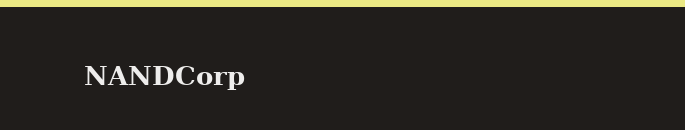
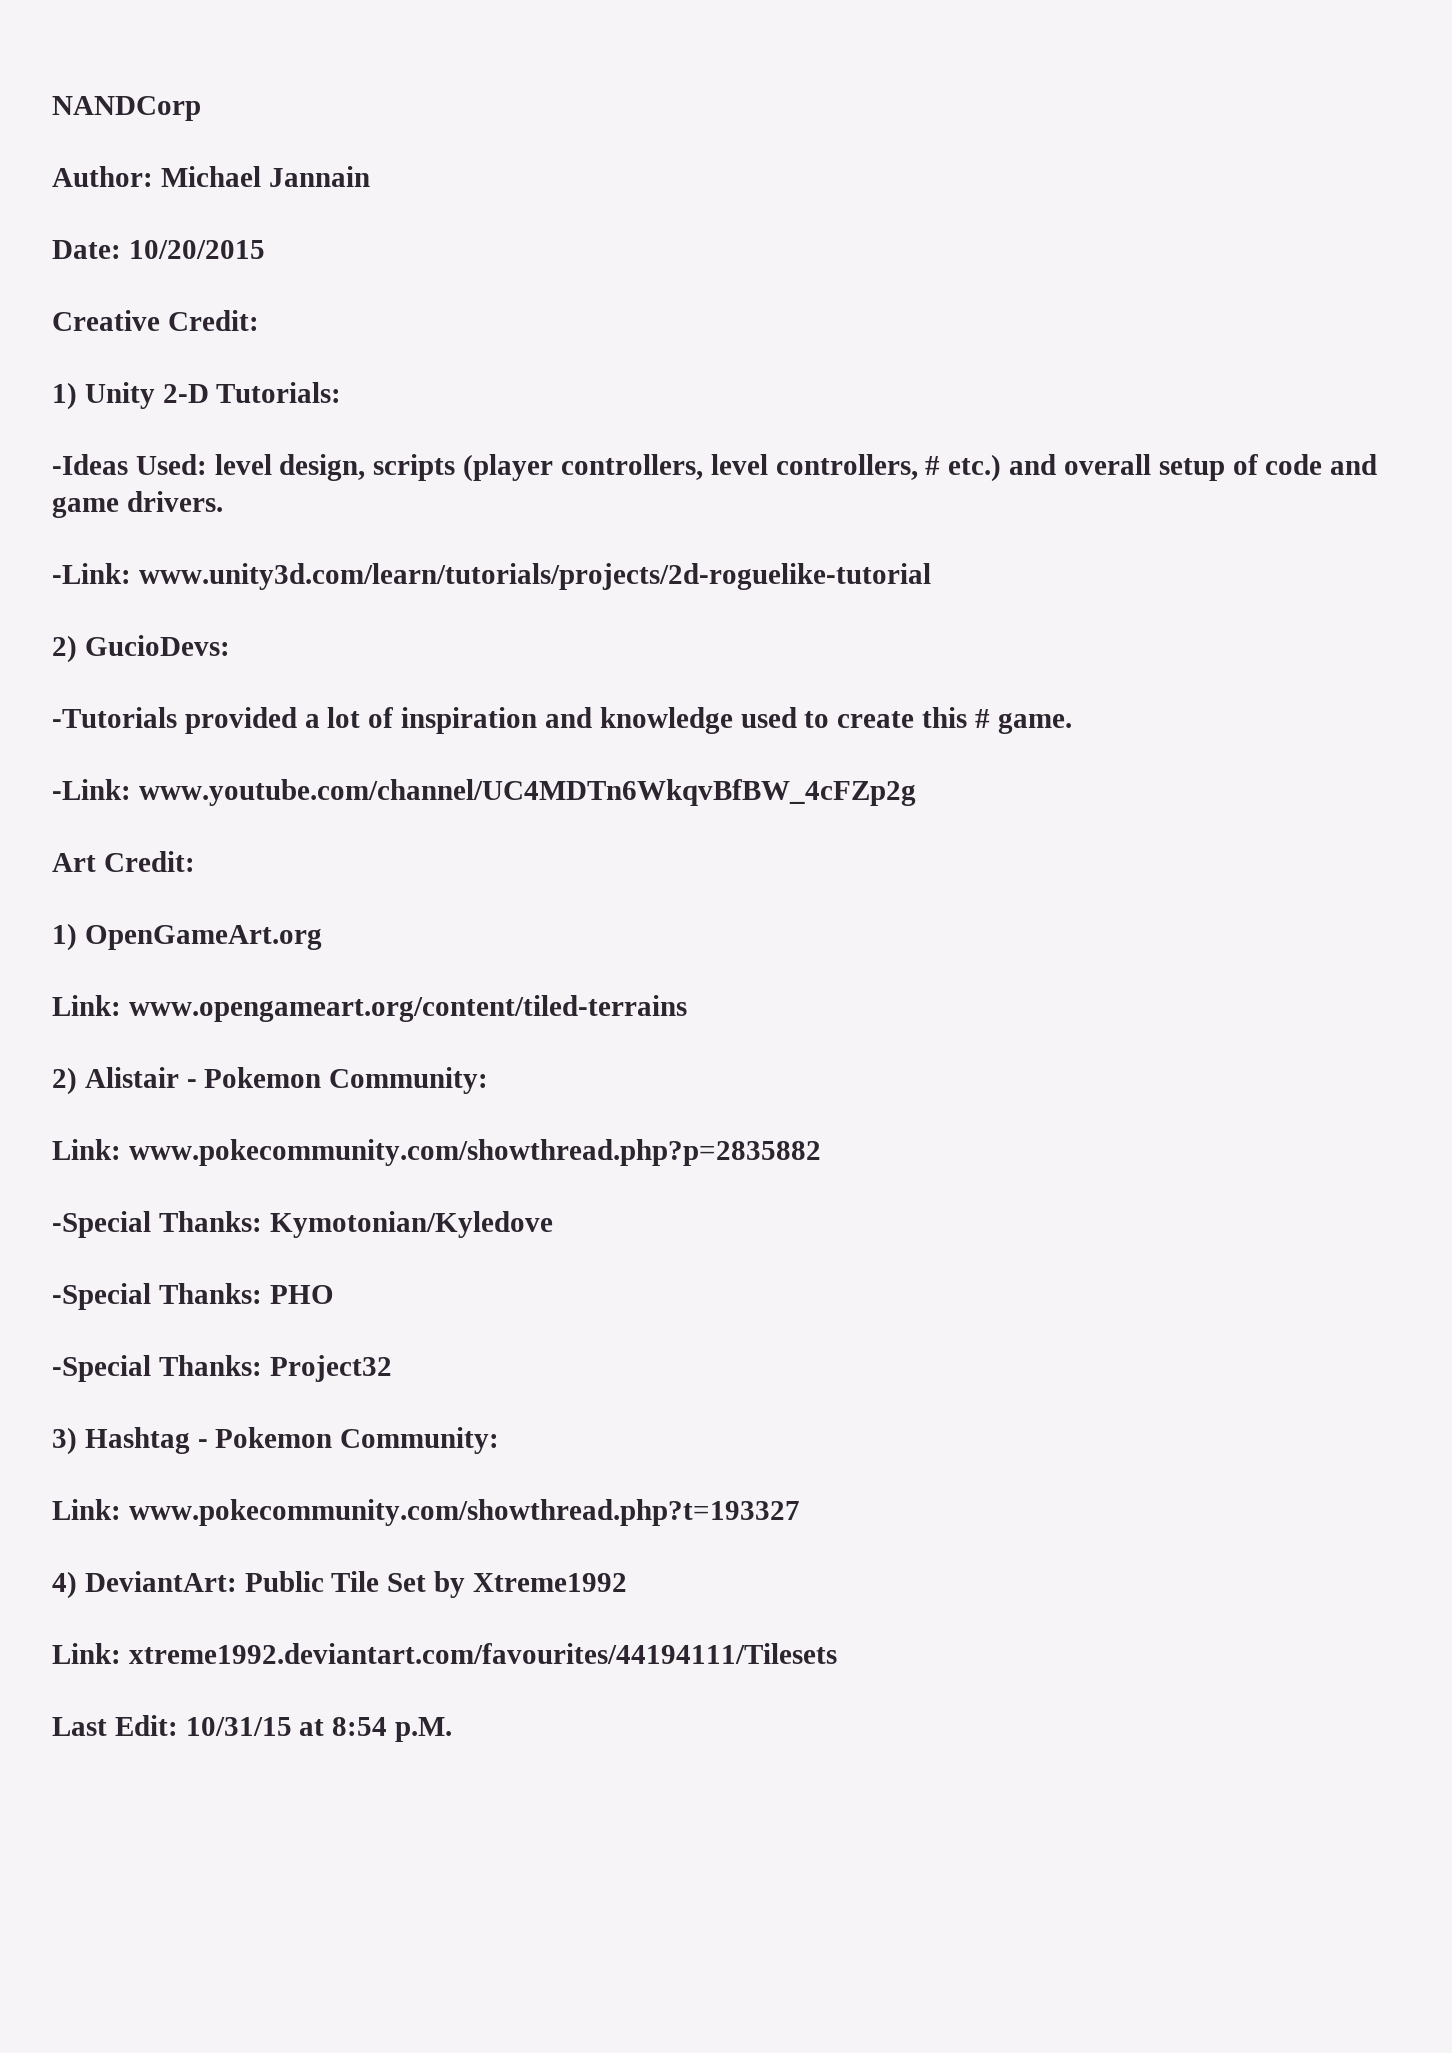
+ Author: Michael Jannain
+ Date: 10/20/2015
+ Creative Credit:
+ 1) Unity 2-D Tutorials:
+ -Ideas Used: level design, scripts (player controllers, level controllers, # etc.) and overall setup of code and game drivers.
+ -Link: www.unity3d.com/learn/tutorials/projects/2d-roguelike-tutorial
+ 2) GucioDevs:
+ -Tutorials provided a lot of inspiration and knowledge used to create this # game.
+ -Link: www.youtube.com/channel/UC4MDTn6WkqvBfBW_4cFZp2g
+ Art Credit:
+ 1) OpenGameArt.org
+ Link: www.opengameart.org/content/tiled-terrains
+ 2) Alistair - Pokemon Community:
+ Link: www.pokecommunity.com/showthread.php?p=2835882
+ -Special Thanks: Kymotonian/Kyledove
+ -Special Thanks: PHO
+ -Special Thanks: Project32
+ 3) Hashtag - Pokemon Community:
+ Link: www.pokecommunity.com/showthread.php?t=193327
+ 4) DeviantArt: Public Tile Set by Xtreme1992
+ Link: xtreme1992.deviantart.com/favourites/44194111/Tilesets
+ Last Edit: 10/31/15 at 8:54 p.M.

